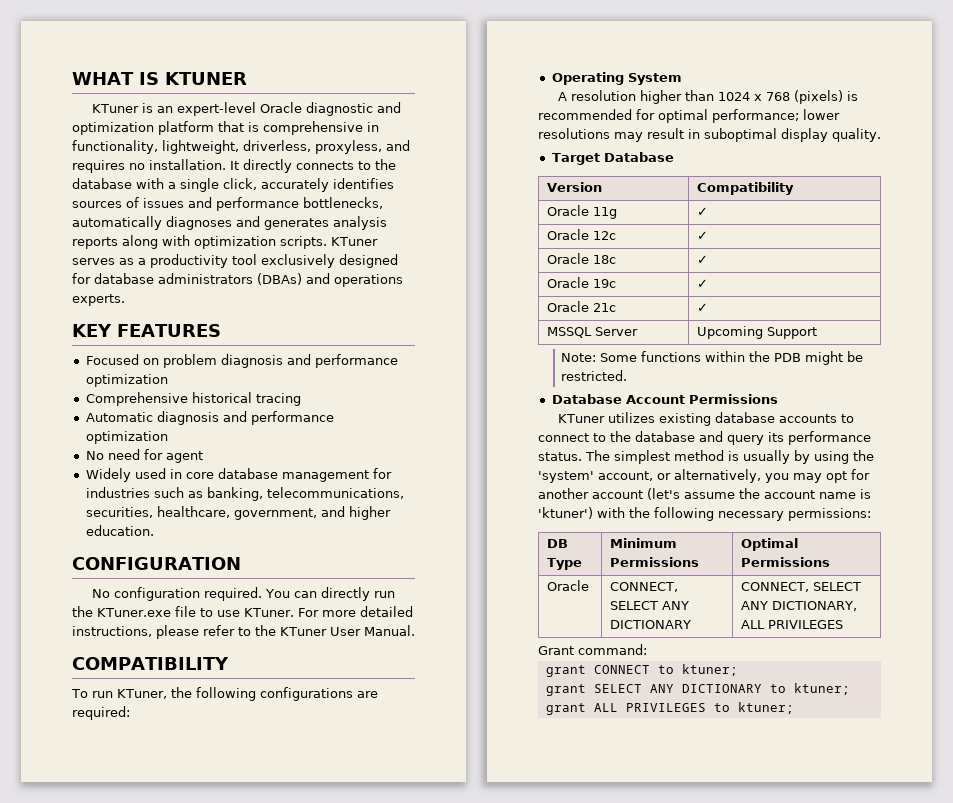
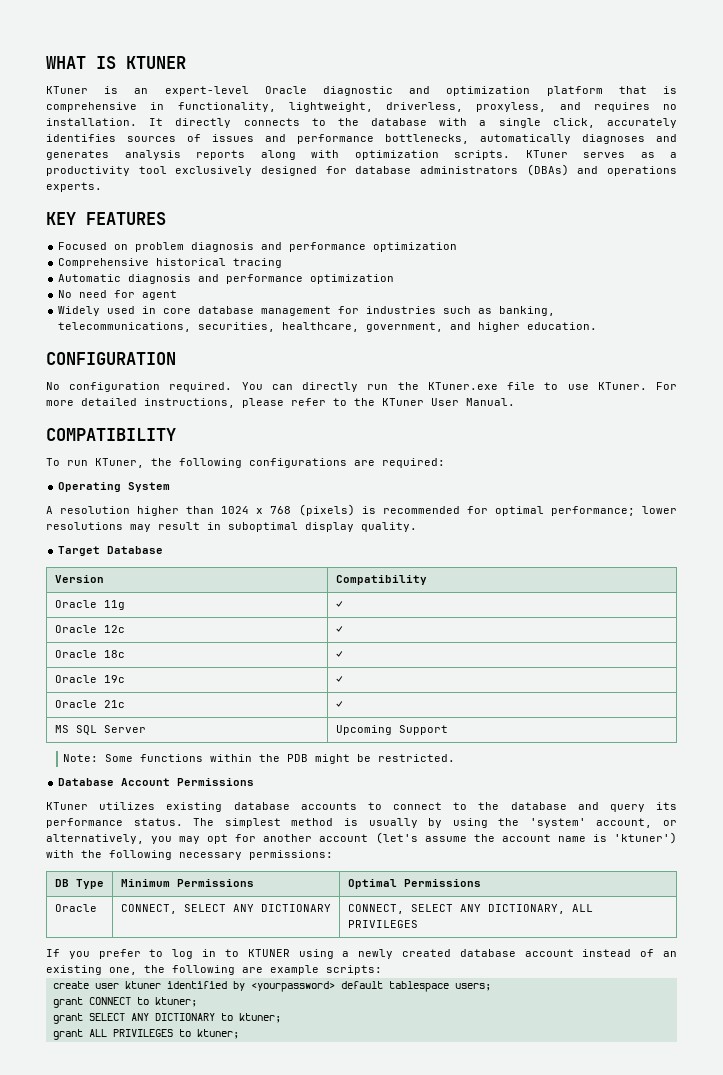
- MSSQL Server | Upcoming Support
+ MS SQL Server | Upcoming Support
- Grant command:
+ If you prefer to log in to KTUNER using a newly created database account instead of an existing one, the following are example scripts:
+ create user ktuner identified by <yourpassword> default tablespace users;

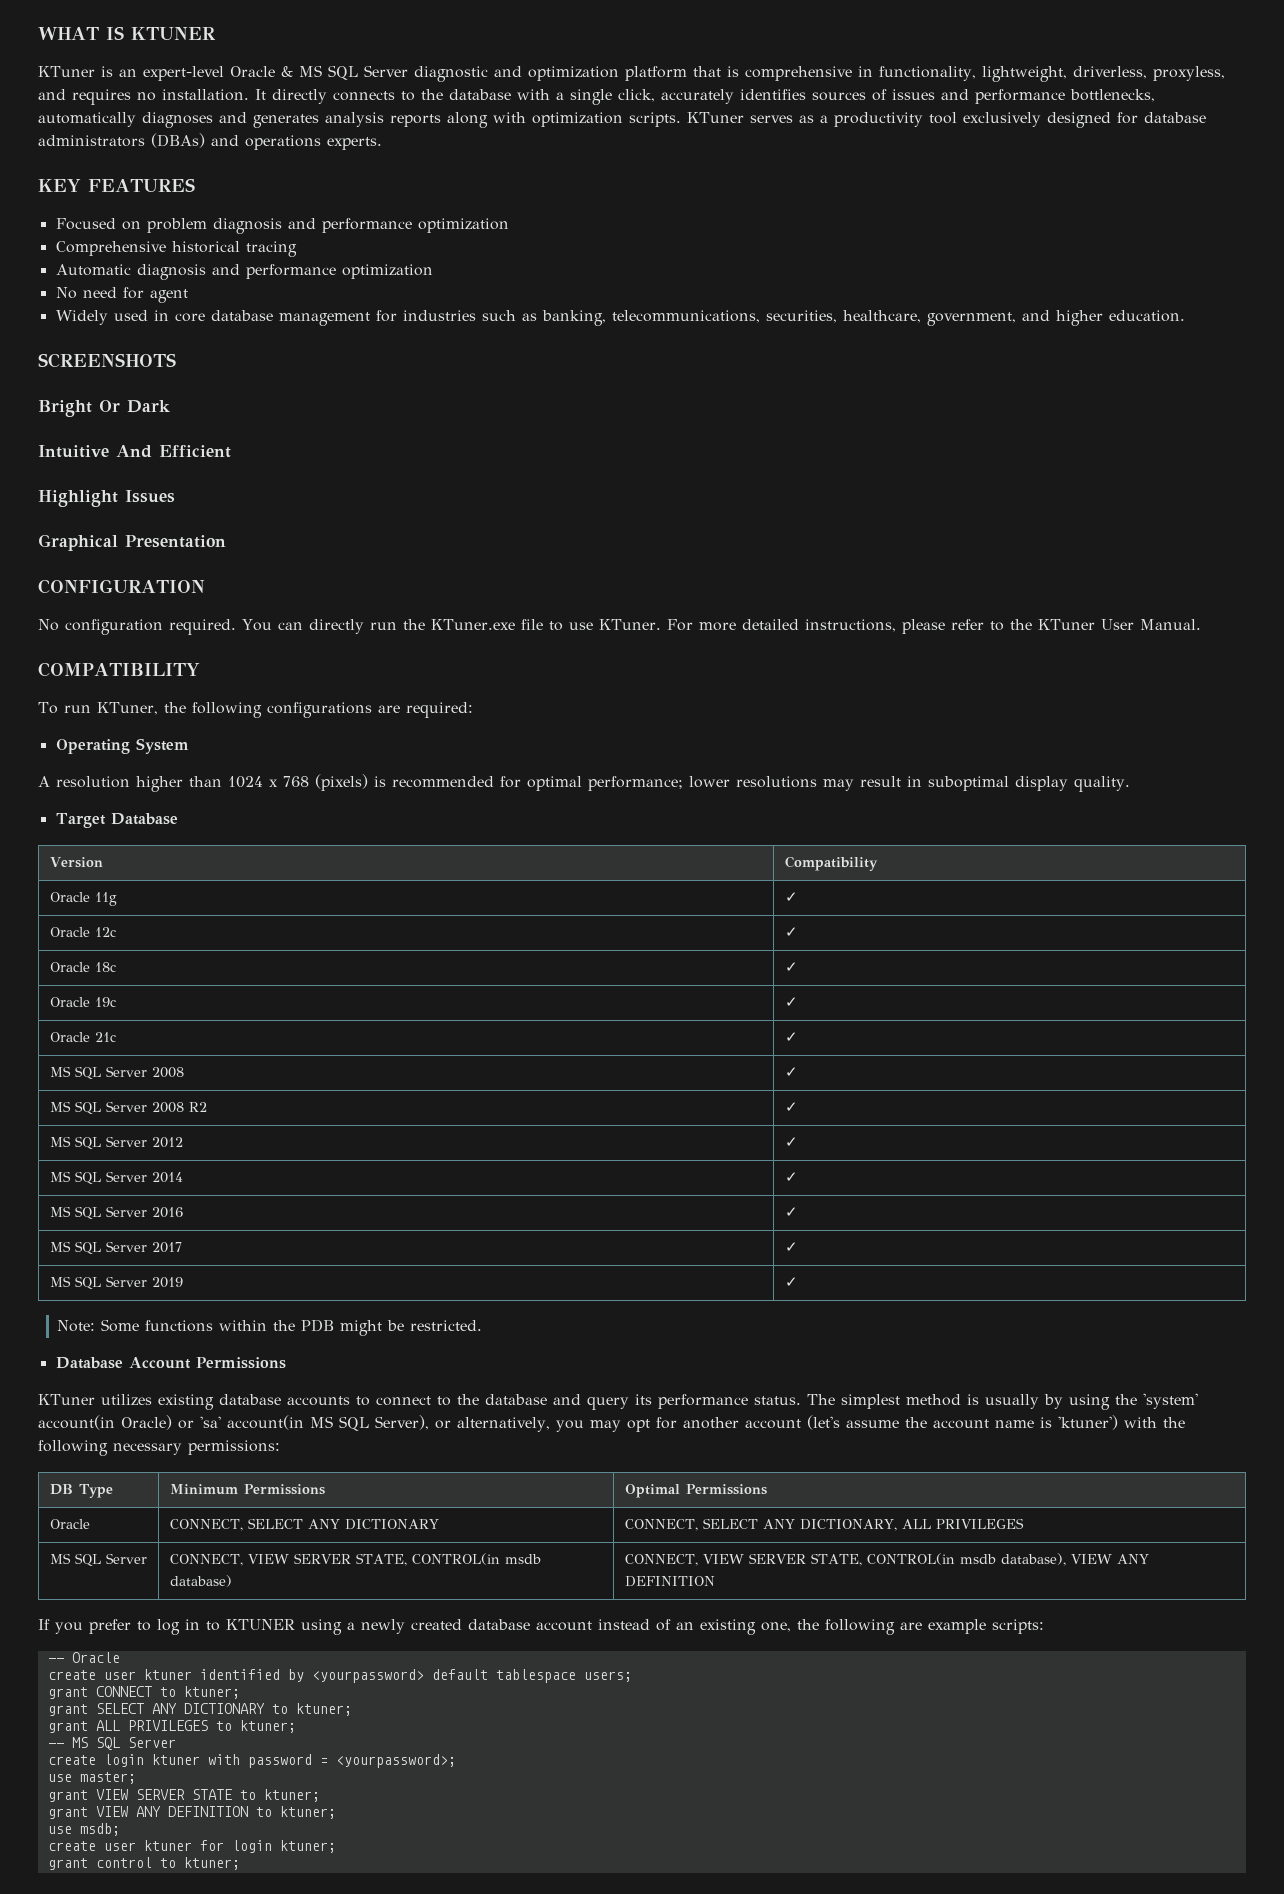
- KTuner is an expert-level Oracle diagnostic and optimization platform that is comprehensive in functionality, lightweight, driverless, proxyless, and requires no installation.
+ KTuner is an expert-level Oracle & MS SQL Server diagnostic and optimization platform that is comprehensive in functionality, lightweight, driverless, proxyless, and requires no installation.
+ SCREENSHOTS
+ Bright Or Dark
+ Intuitive And Efficient
+ Highlight Issues
+ Graphical Presentation
- MS SQL Server | Upcoming Support
+ MS SQL Server 2008 | ✓
+ MS SQL Server 2008 R2 | ✓
+ MS SQL Server 2012 | ✓
+ MS SQL Server 2014 | ✓
+ MS SQL Server 2016 | ✓
+ MS SQL Server 2017 | ✓
+ MS SQL Server 2019 | ✓
- The simplest method is usually by using the 'system' account, or alternatively, you may opt for another account (let's assume the account name is 'ktuner') with the following necessary permissions:
+ The simplest method is usually by using the 'system' account(in Oracle) or 'sa' account(in MS SQL Server), or alternatively, you may opt for another account (let's assume the account name is 'ktuner') with the following necessary permissions:
+ MS SQL Server | CONNECT, VIEW SERVER STATE, CONTROL(in msdb database) | CONNECT, VIEW SERVER STATE, CONTROL(in msdb database), VIEW ANY DEFINITION
+ -- Oracle
+ -- MS SQL Server
+ create login ktuner with password = <yourpassword>;
+ use master;
+ grant VIEW SERVER STATE to ktuner;
+ grant VIEW ANY DEFINITION to ktuner;
+ use msdb;
+ create user ktuner for login ktuner;
+ grant control to ktuner;

